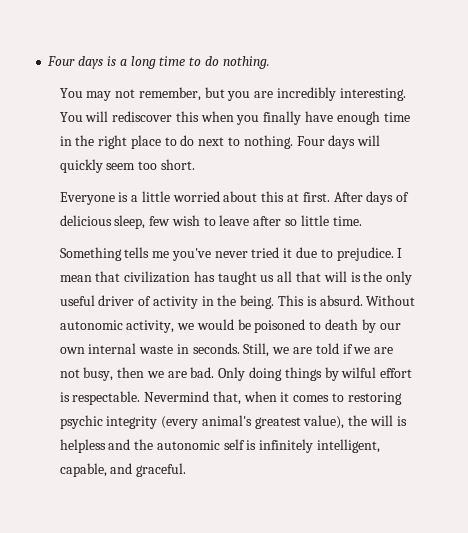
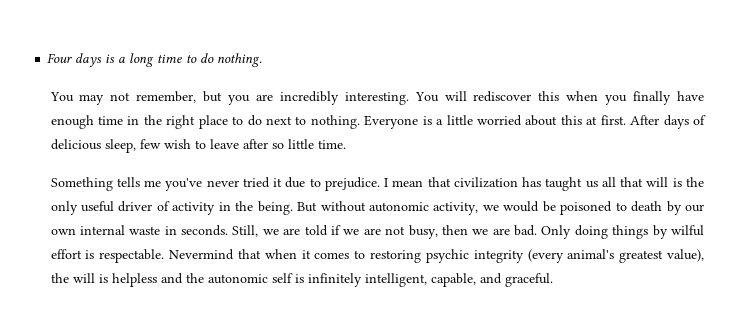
- You will rediscover this when you finally have enough time in the right place to do next to nothing. Four days will quickly seem too short.
- Everyone is a little worried about this at first.
+ You will rediscover this when you finally have enough time in the right place to do next to nothing. Everyone is a little worried about this at first.
- This is absurd. Without autonomic activity, we would be poisoned to death by our own internal waste in seconds.
+ But without autonomic activity, we would be poisoned to death by our own internal waste in seconds.
- Nevermind that, when it comes to restoring psychic integrity (every animal's greatest value), the will is helpless and the autonomic self is infinitely intelligent, capable, and graceful.
+ Nevermind that when it comes to restoring psychic integrity (every animal's greatest value), the will is helpless and the autonomic self is infinitely intelligent, capable, and graceful.

